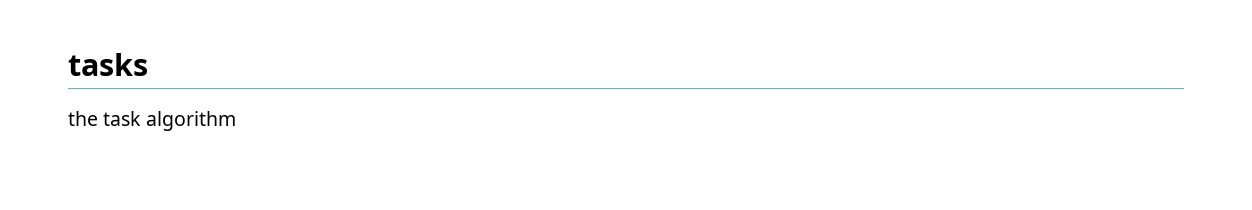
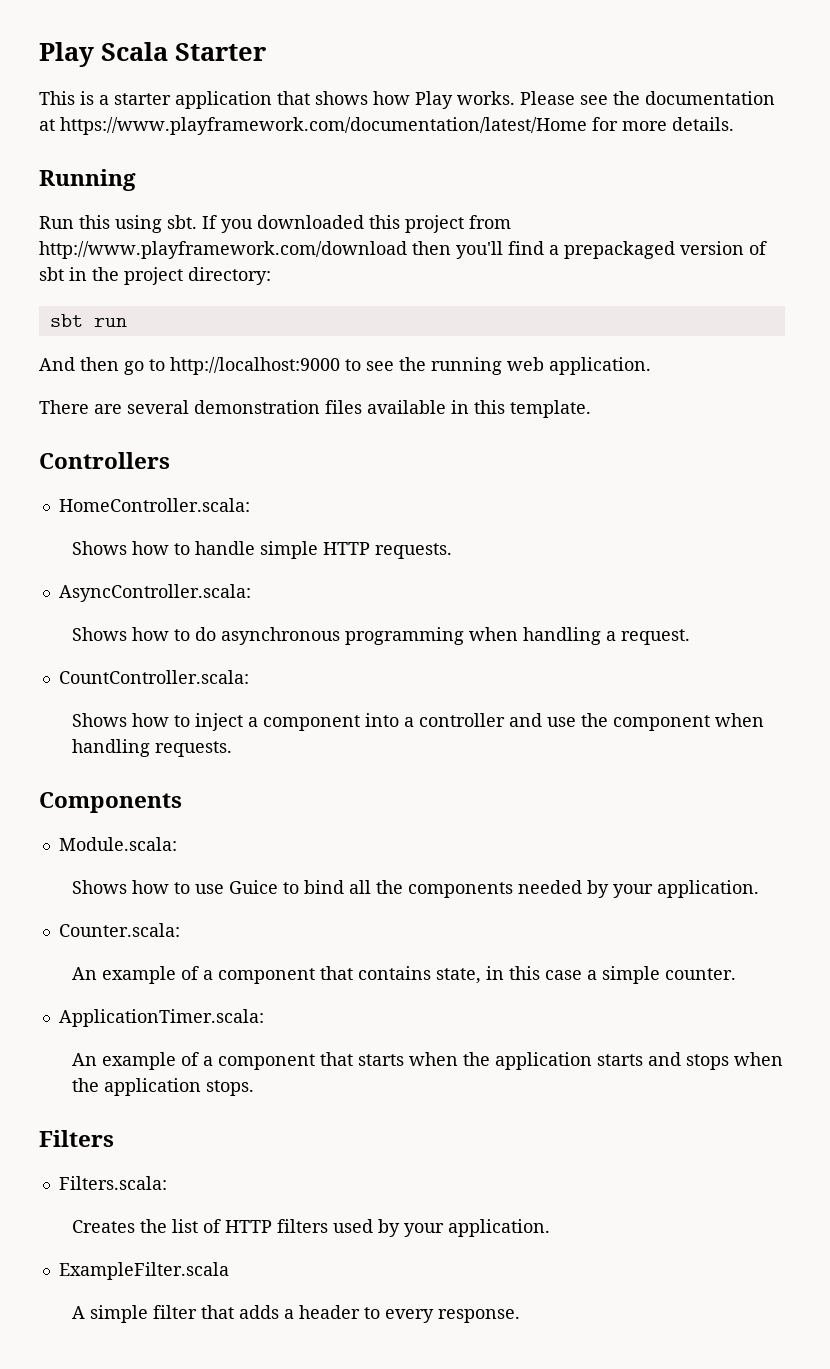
- tasks
- the task algorithm
+ Play Scala Starter
+ This is a starter application that shows how Play works. Please see the documentation at https://www.playframework.com/documentation/latest/Home for more details.
+ Running
+ Run this using sbt. If you downloaded this project from http://www.playframework.com/download then you'll find a prepackaged version of sbt in the project directory:
+ sbt run
+ And then go to http://localhost:9000 to see the running web application.
+ There are several demonstration files available in this template.
+ Controllers
+ HomeController.scala:
+ Shows how to handle simple HTTP requests.
+ AsyncController.scala:
+ Shows how to do asynchronous programming when handling a request.
+ CountController.scala:
+ Shows how to inject a component into a controller and use the component when handling requests.
+ Components
+ Module.scala:
+ Shows how to use Guice to bind all the components needed by your application.
+ Counter.scala:
+ An example of a component that contains state, in this case a simple counter.
+ ApplicationTimer.scala:
+ An example of a component that starts when the application starts and stops when the application stops.
+ Filters
+ Filters.scala:
+ Creates the list of HTTP filters used by your application.
+ ExampleFilter.scala
+ A simple filter that adds a header to every response.

